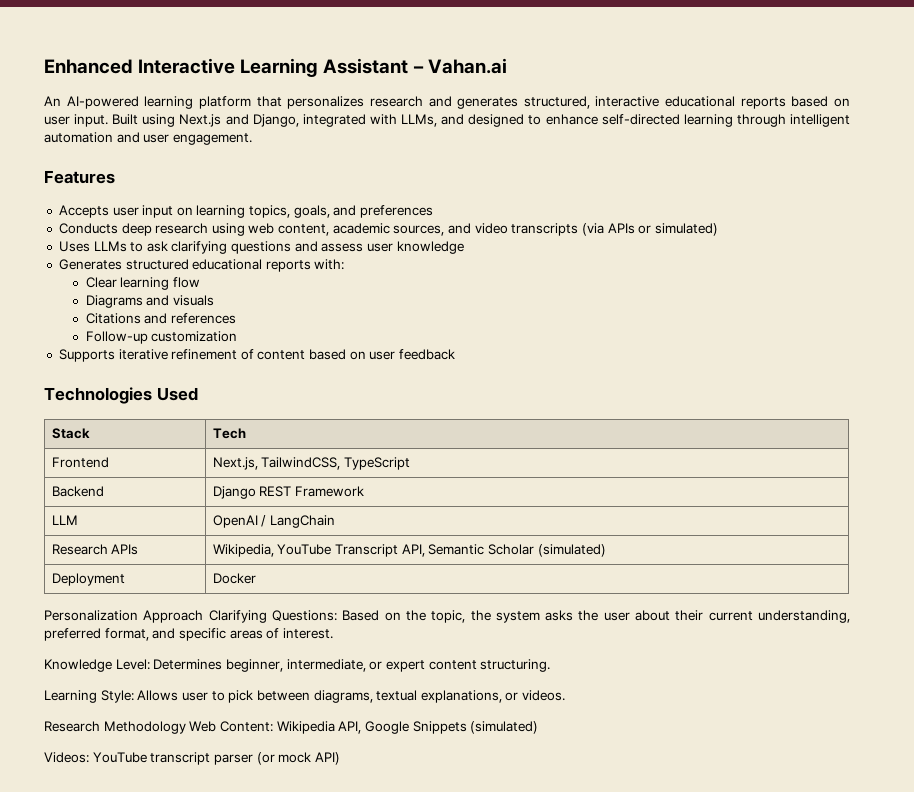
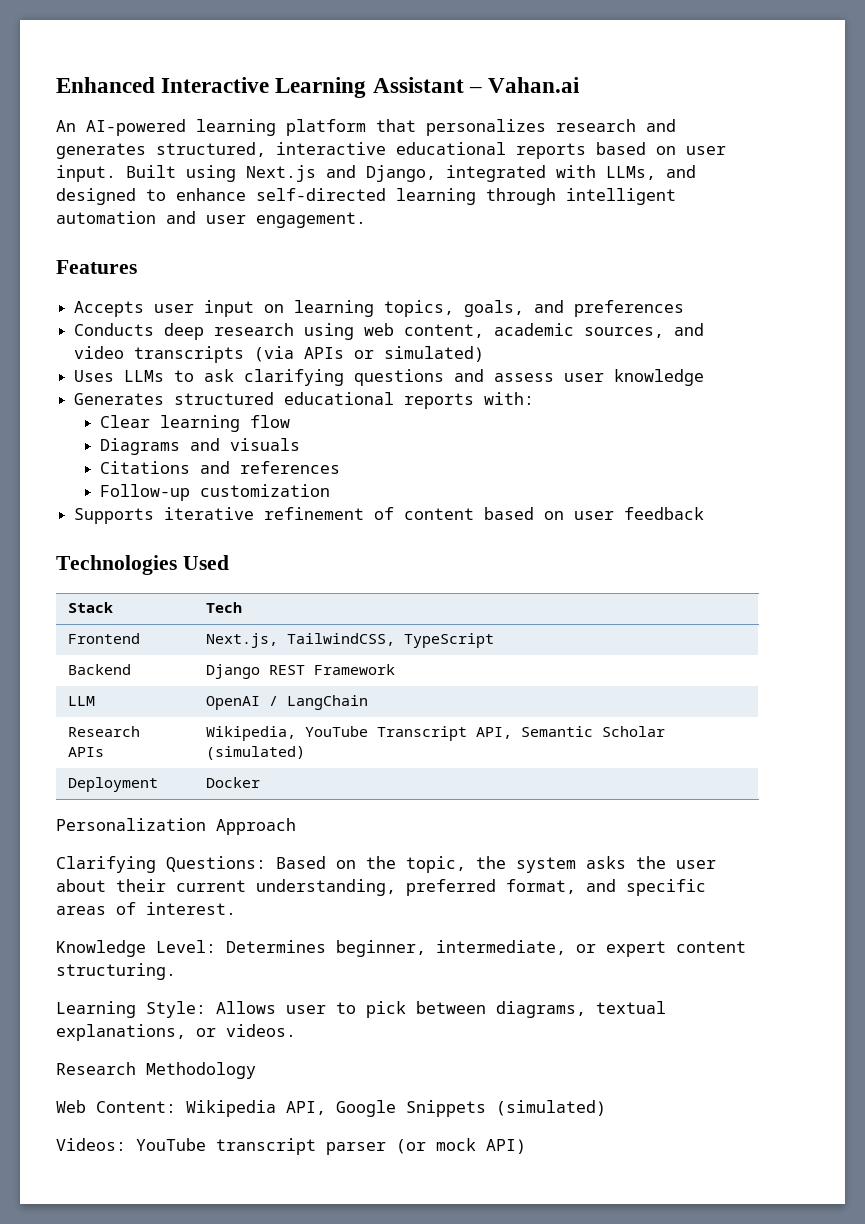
- Personalization Approach Clarifying Questions: Based on the topic, the system asks the user about their current understanding, preferred format, and specific areas of interest.
+ Personalization Approach
+ Clarifying Questions: Based on the topic, the system asks the user about their current understanding, preferred format, and specific areas of interest.
- Research Methodology Web Content: Wikipedia API, Google Snippets (simulated)
+ Research Methodology
+ Web Content: Wikipedia API, Google Snippets (simulated)

